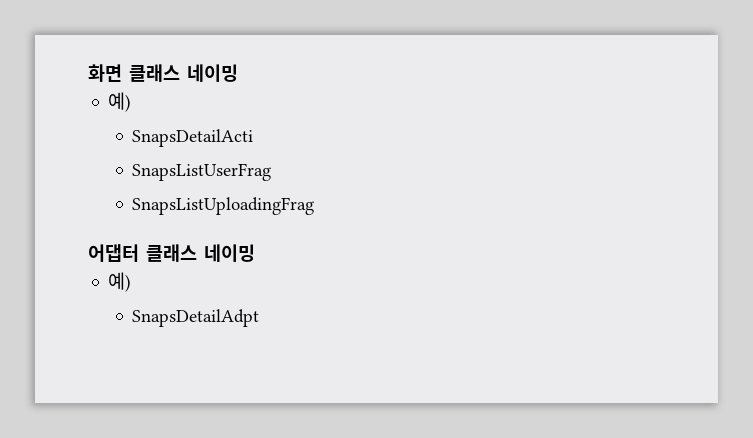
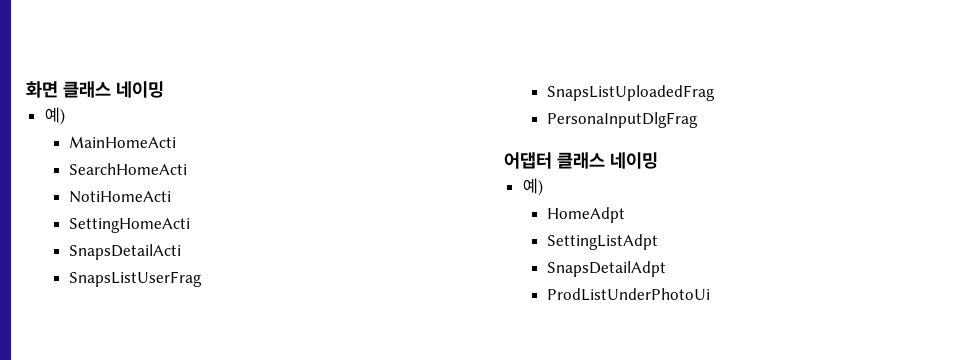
+ MainHomeActi
+ SearchHomeActi
+ NotiHomeActi
+ SettingHomeActi
- SnapsListUploadingFrag
+ SnapsListUploadedFrag
+ PersonaInputDlgFrag
+ HomeAdpt
+ SettingListAdpt
+ ProdListUnderPhotoUi

